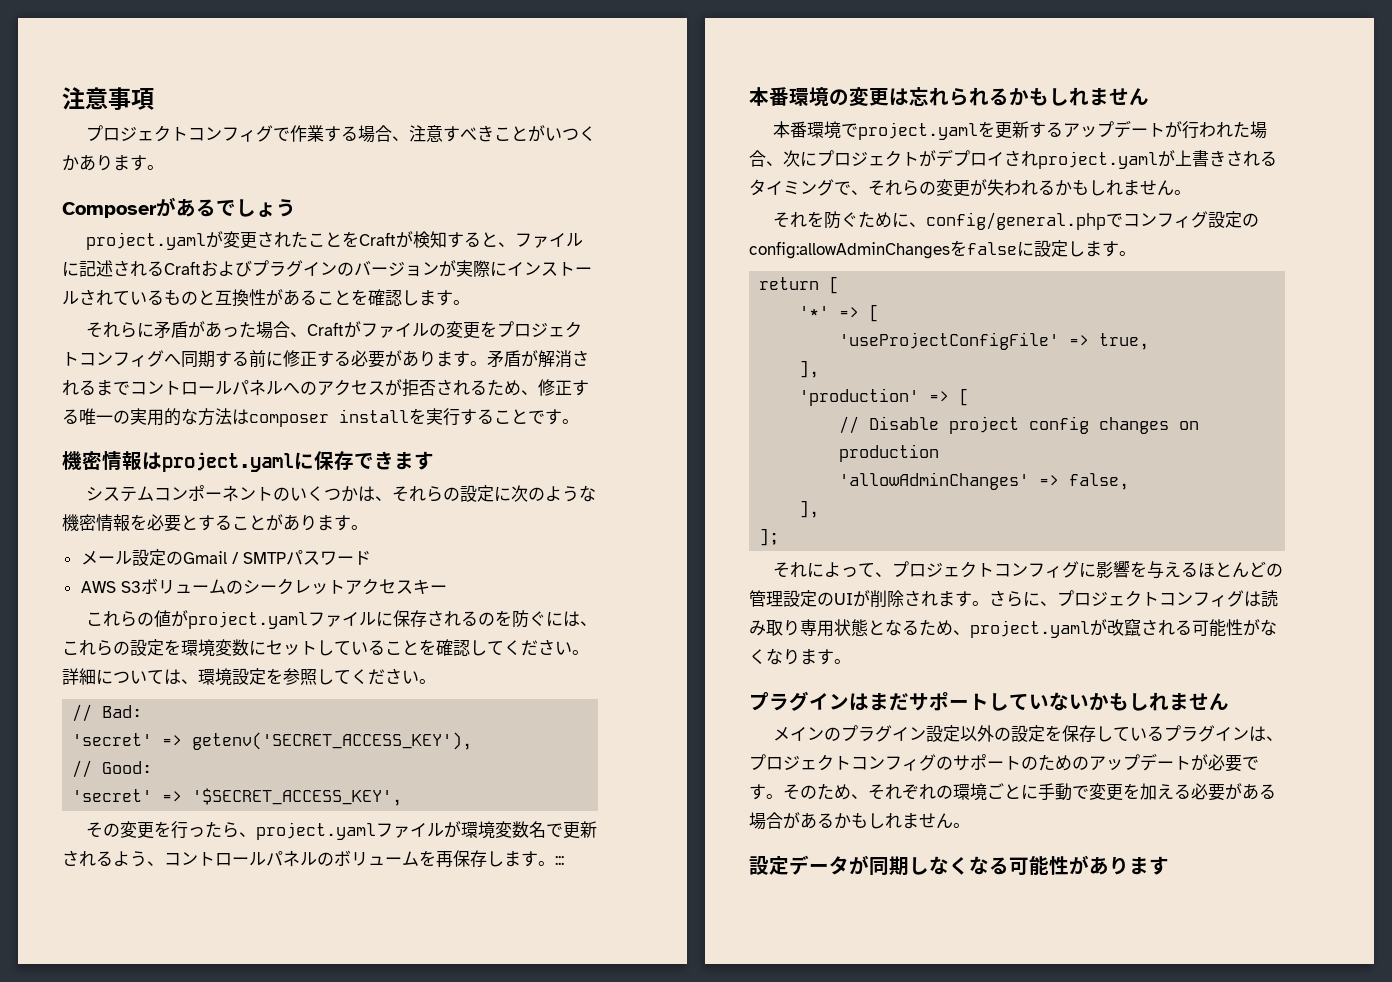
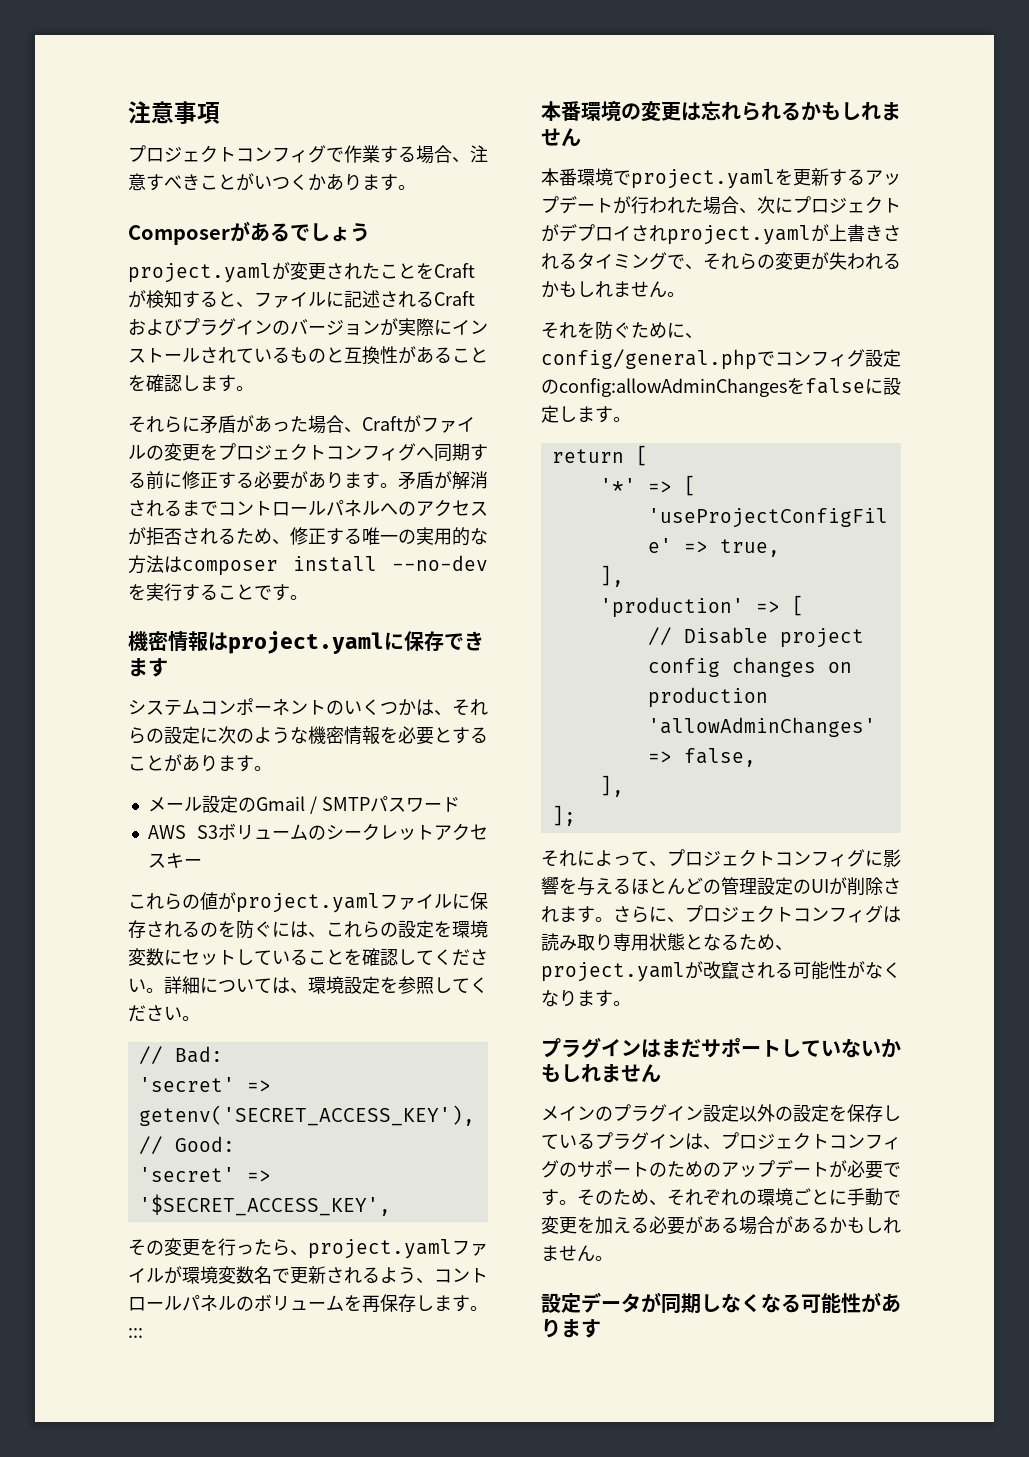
- 矛盾が解消されるまでコントロールパネルへのアクセスが拒否されるため、修正する唯一の実用的な方法はcomposer installを実行することです。
+ 矛盾が解消されるまでコントロールパネルへのアクセスが拒否されるため、修正する唯一の実用的な方法はcomposer install --no-devを実行することです。

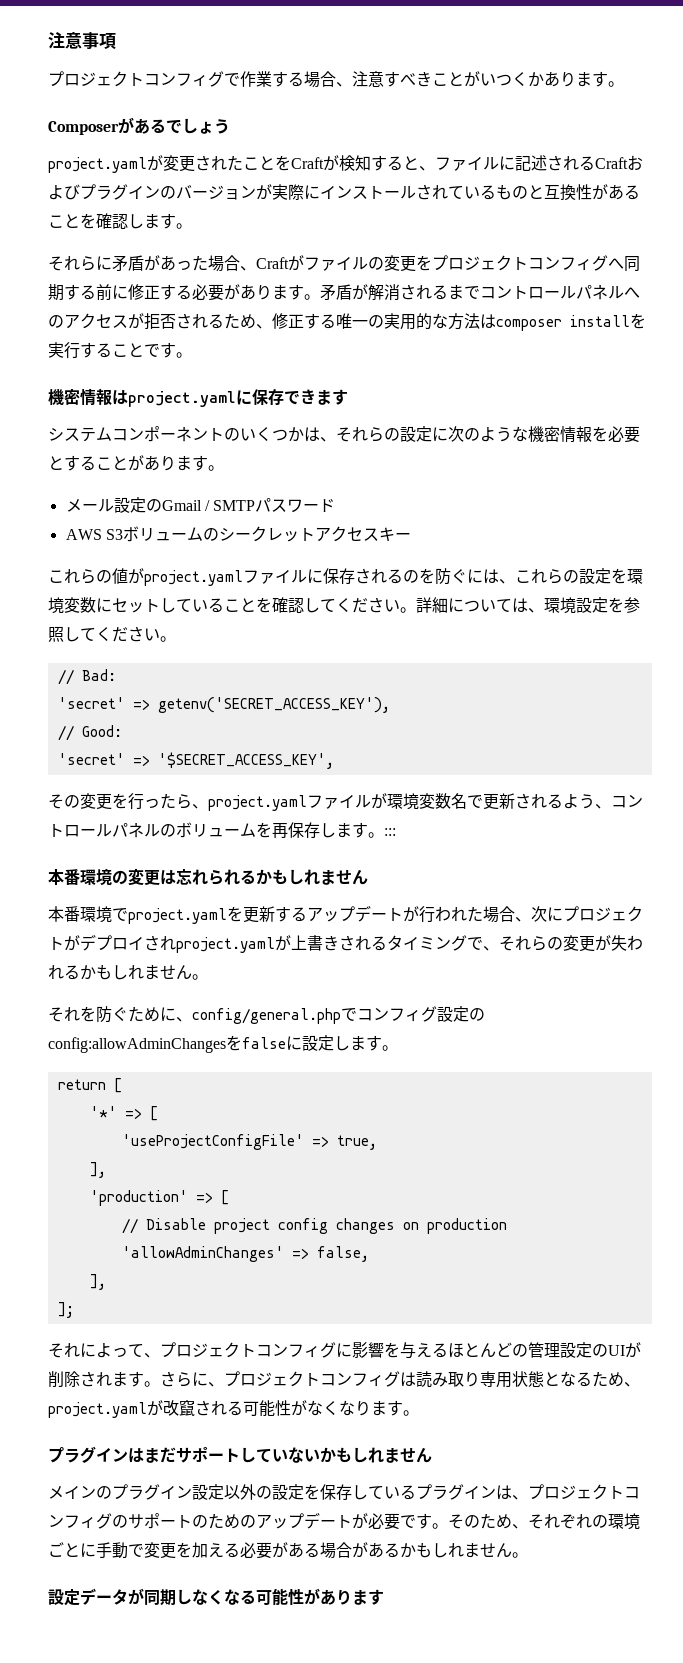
- 矛盾が解消されるまでコントロールパネルへのアクセスが拒否されるため、修正する唯一の実用的な方法はcomposer install --no-devを実行することです。
+ 矛盾が解消されるまでコントロールパネルへのアクセスが拒否されるため、修正する唯一の実用的な方法はcomposer installを実行することです。

